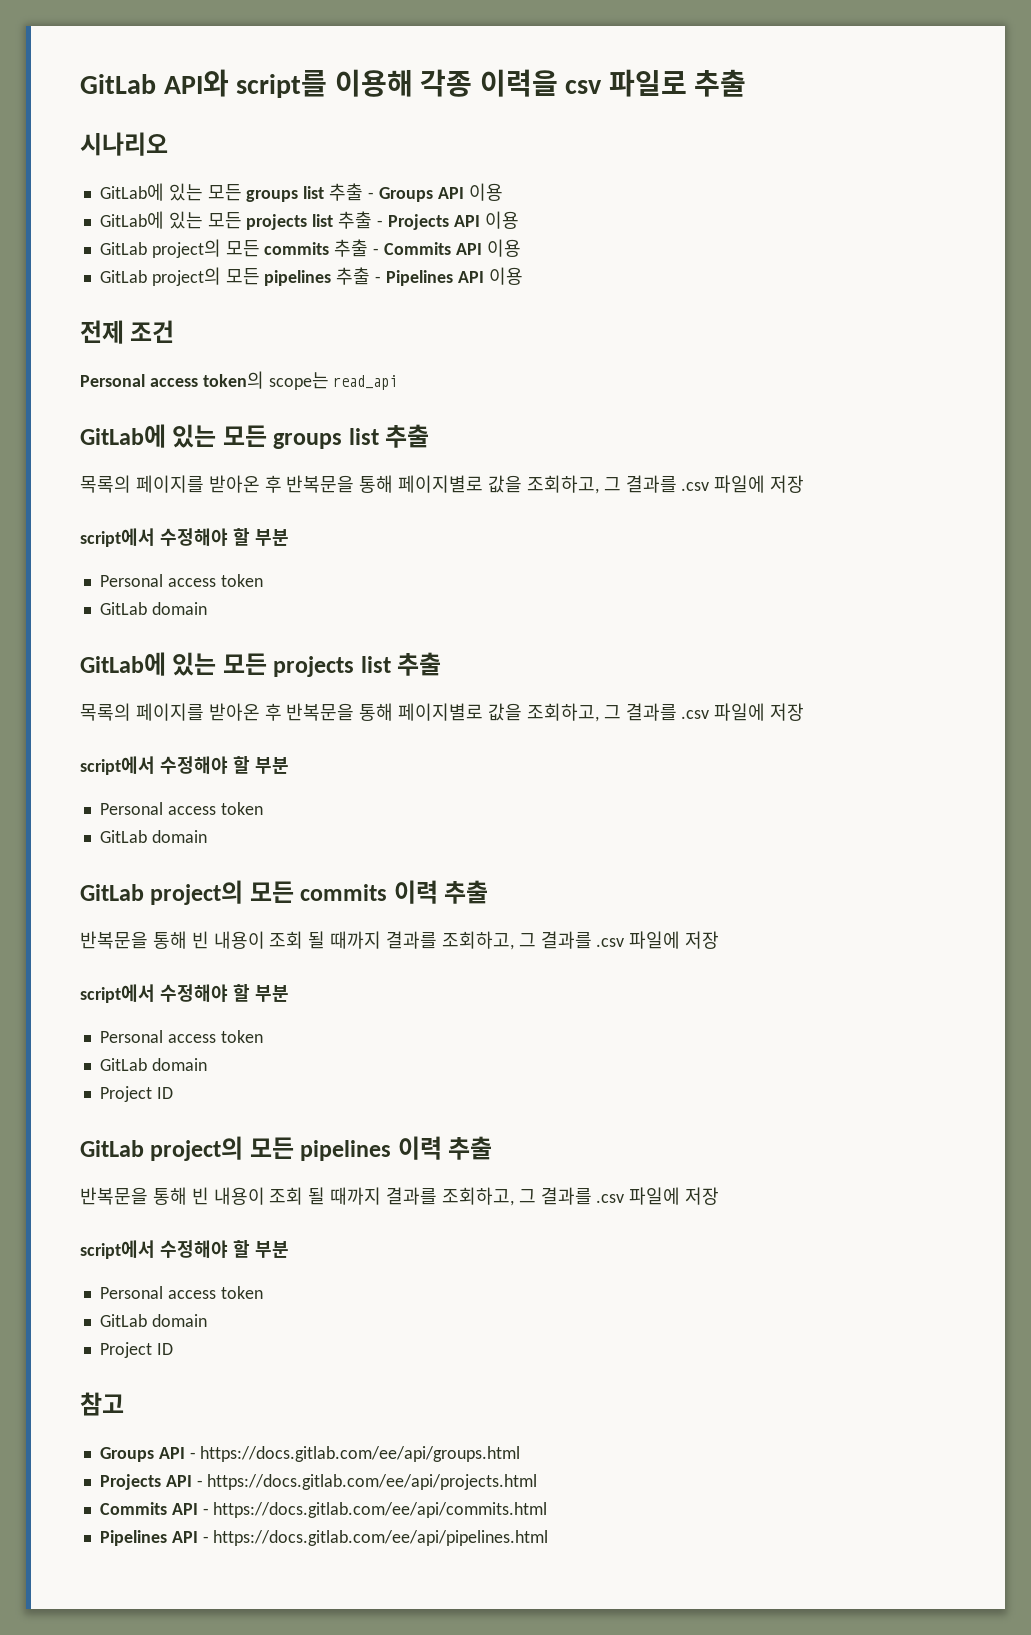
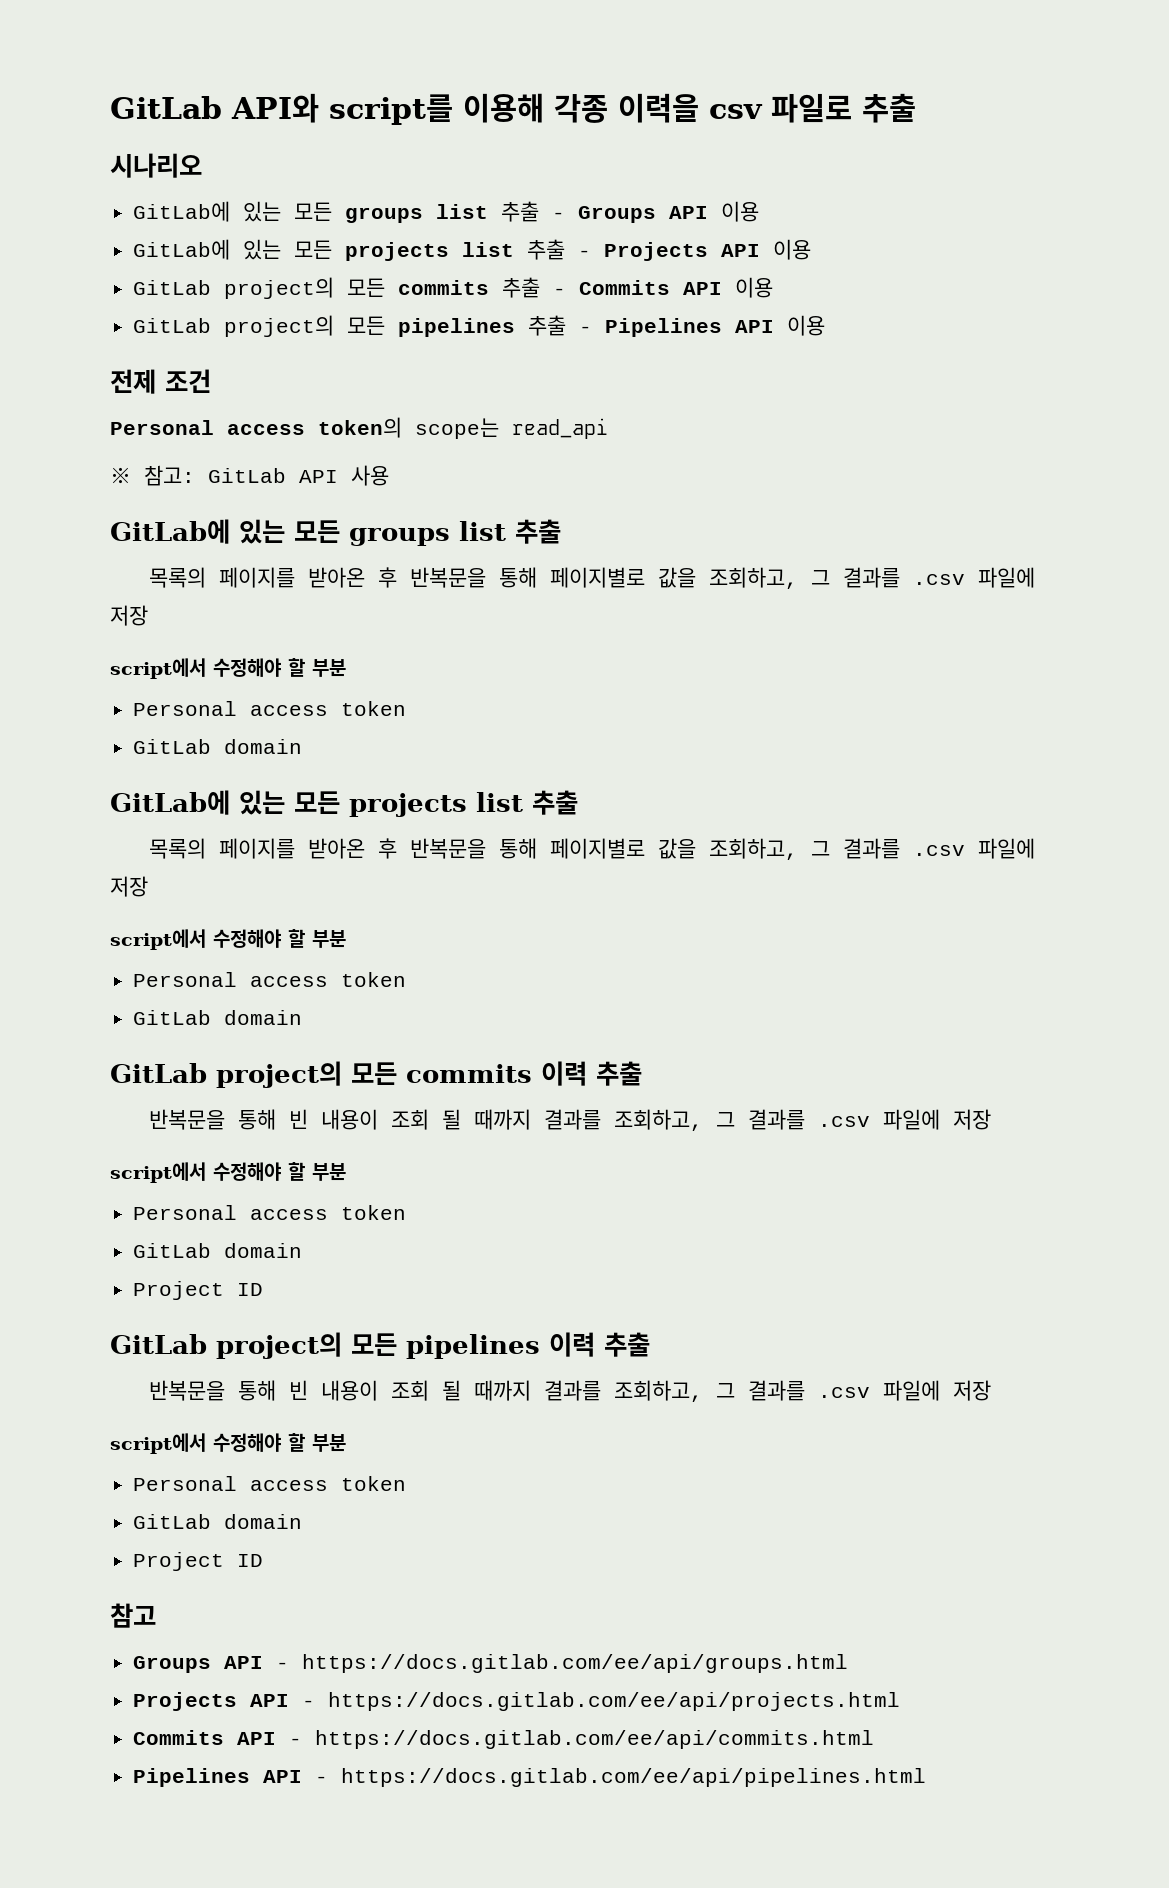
+ ※ 참고: GitLab API 사용

